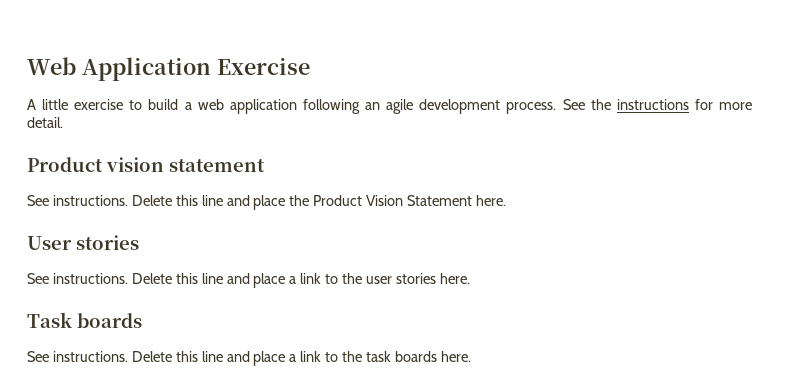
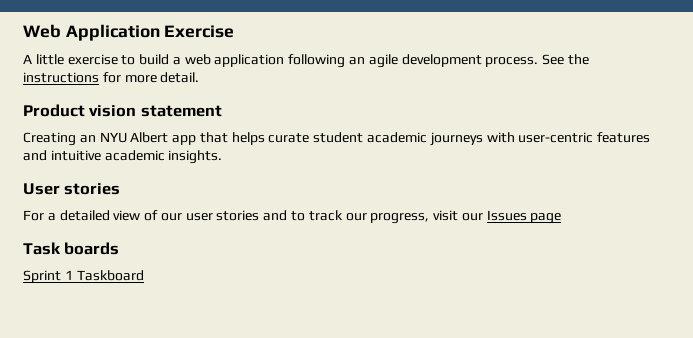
- See instructions. Delete this line and place the Product Vision Statement here.
+ Creating an NYU Albert app that helps curate student academic journeys with user-centric features and intuitive academic insights.
  User stories
- See instructions. Delete this line and place a link to the user stories here.
+ For a detailed view of our user stories and to track our progress, visit our Issues page
  Task boards
- See instructions. Delete this line and place a link to the task boards here.
+ Sprint 1 Taskboard

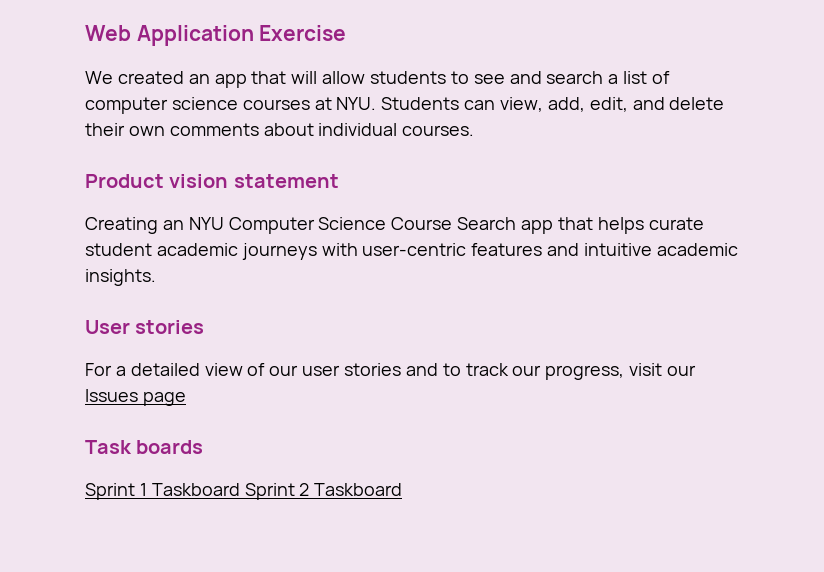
- A little exercise to build a web application following an agile development process. See the instructions for more detail.
+ We created an app that will allow students to see and search a list of computer science courses at NYU. Students can view, add, edit, and delete their own comments about individual courses.
- Creating an NYU Albert app that helps curate student academic journeys with user-centric features and intuitive academic insights.
+ Creating an NYU Computer Science Course Search app that helps curate student academic journeys with user-centric features and intuitive academic insights.
- Sprint 1 Taskboard
+ Sprint 1 Taskboard Sprint 2 Taskboard

